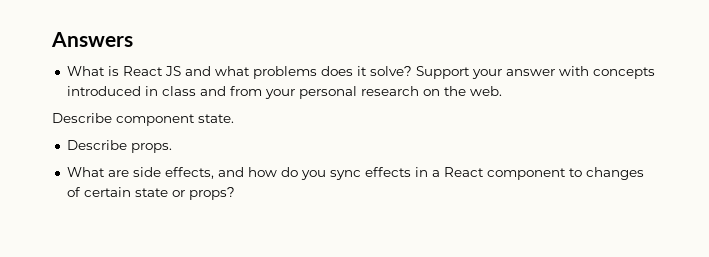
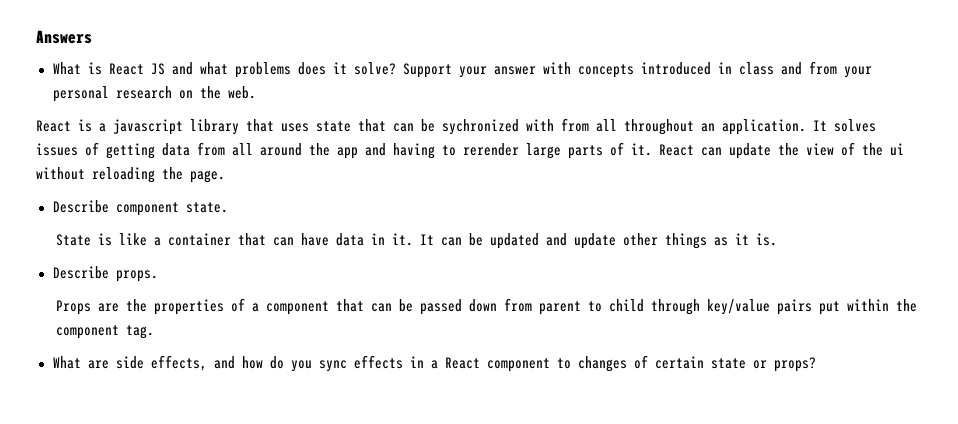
+ React is a javascript library that uses state that can be sychronized with from all throughout an application. It solves issues of getting data from all around the app and having to rerender large parts of it. React can update the view of the ui without reloading the page.
  Describe component state.
+ State is like a container that can have data in it. It can be updated and update other things as it is.
  Describe props.
+ Props are the properties of a component that can be passed down from parent to child through key/value pairs put within the component tag.

